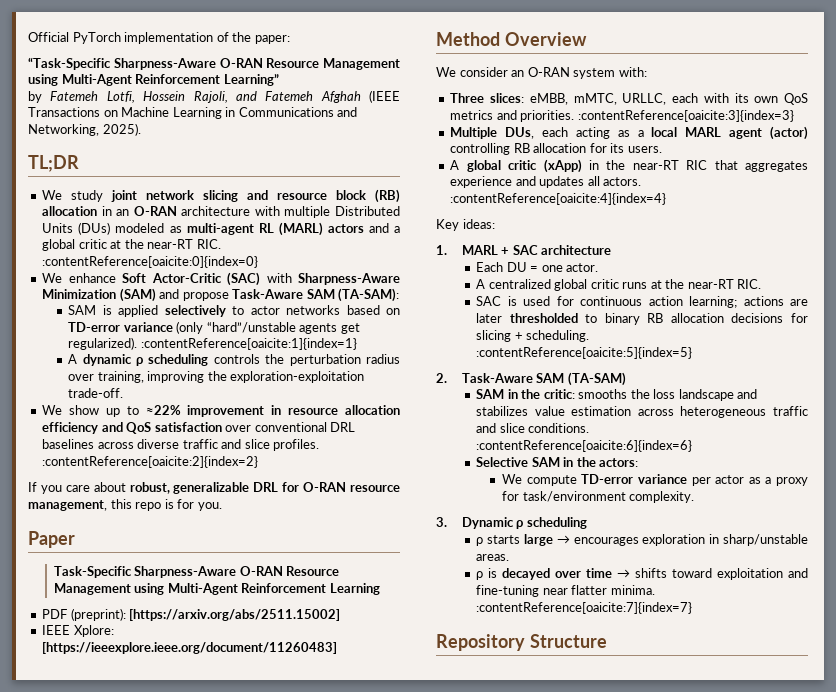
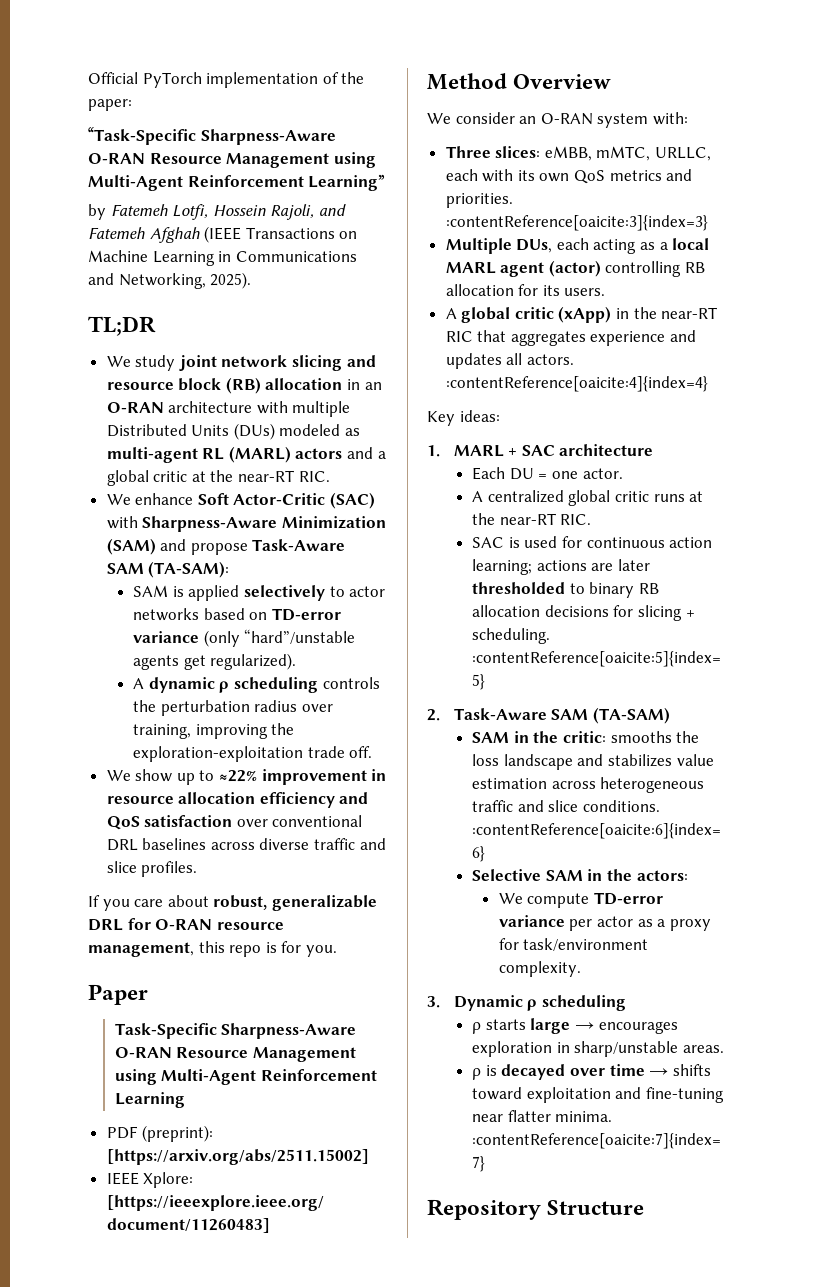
- We study joint network slicing and resource block (RB) allocation in an O-RAN architecture with multiple Distributed Units (DUs) modeled as multi-agent RL (MARL) actors and a global critic at the near-RT RIC. :contentReference[oaicite:0]{index=0}
+ We study joint network slicing and resource block (RB) allocation in an O-RAN architecture with multiple Distributed Units (DUs) modeled as multi-agent RL (MARL) actors and a global critic at the near-RT RIC.
- SAM is applied selectively to actor networks based on TD-error variance (only “hard”/unstable agents get regularized). :contentReference[oaicite:1]{index=1}
+ SAM is applied selectively to actor networks based on TD-error variance (only “hard”/unstable agents get regularized).
- A dynamic ρ scheduling controls the perturbation radius over training, improving the exploration-exploitation trade-off.
+ A dynamic ρ scheduling controls the perturbation radius over training, improving the exploration-exploitation trade off.
- We show up to ≈22% improvement in resource allocation efficiency and QoS satisfaction over conventional DRL baselines across diverse traffic and slice profiles. :contentReference[oaicite:2]{index=2}
+ We show up to ≈22% improvement in resource allocation efficiency and QoS satisfaction over conventional DRL baselines across diverse traffic and slice profiles.

